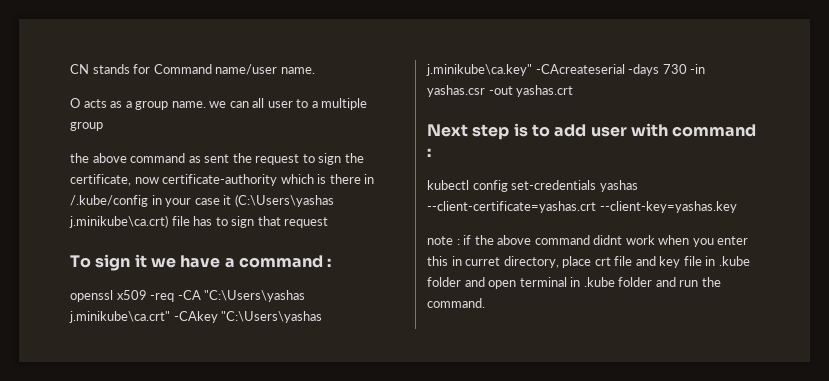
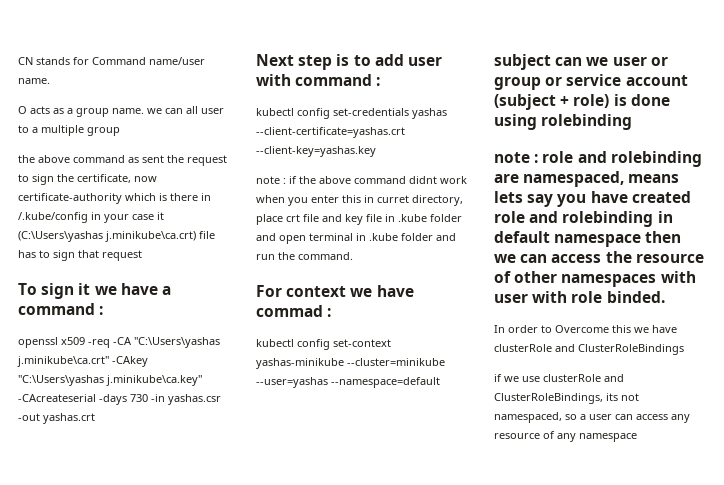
+ For context we have commad :
+ kubectl config set-context yashas-minikube --cluster=minikube --user=yashas --namespace=default
+ subject can we user or group or service account (subject + role) is done using rolebinding
+ note : role and rolebinding are namespaced, means lets say you have created role and rolebinding in default namespace then we can access the resource of other namespaces with user with role binded.
+ In order to Overcome this we have clusterRole and ClusterRoleBindings
+ if we use clusterRole and ClusterRoleBindings, its not namespaced, so a user can access any resource of any namespace

